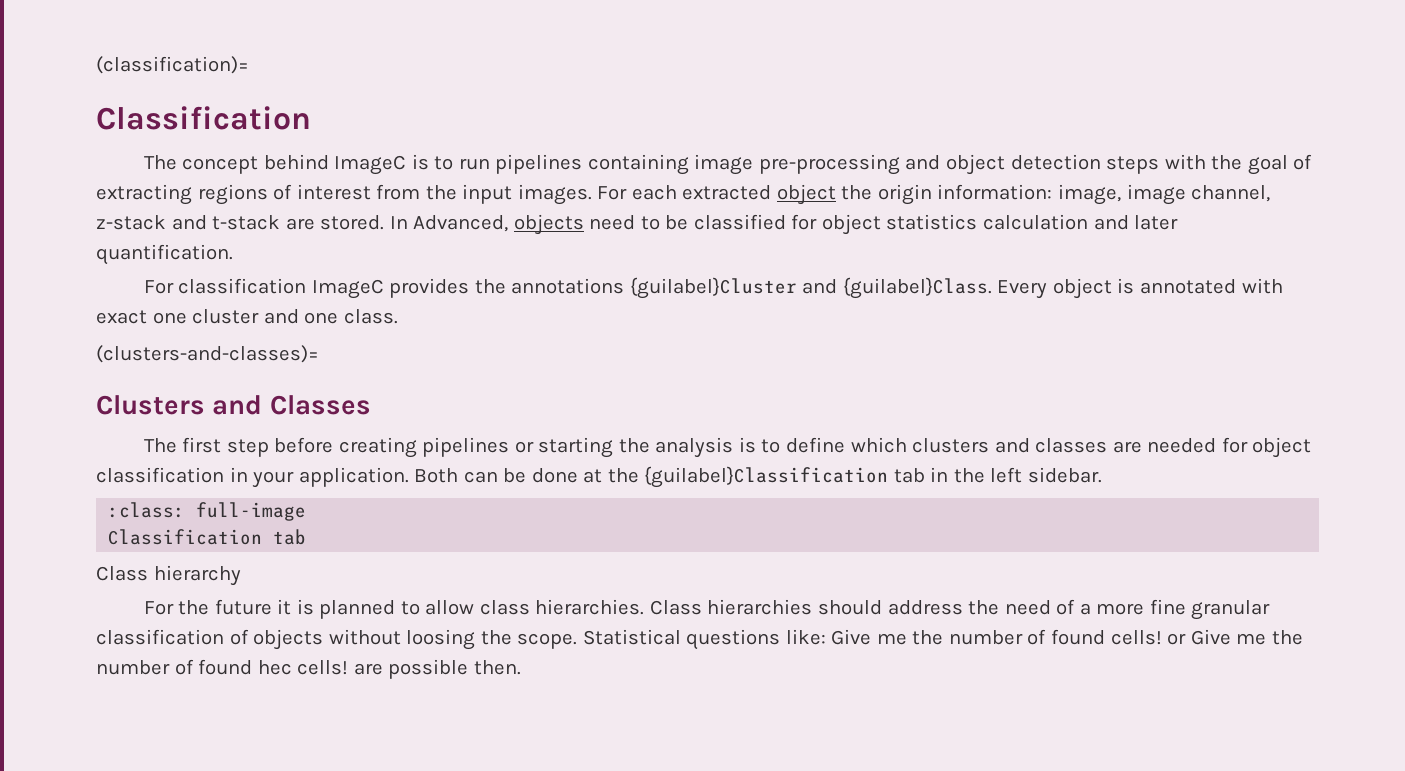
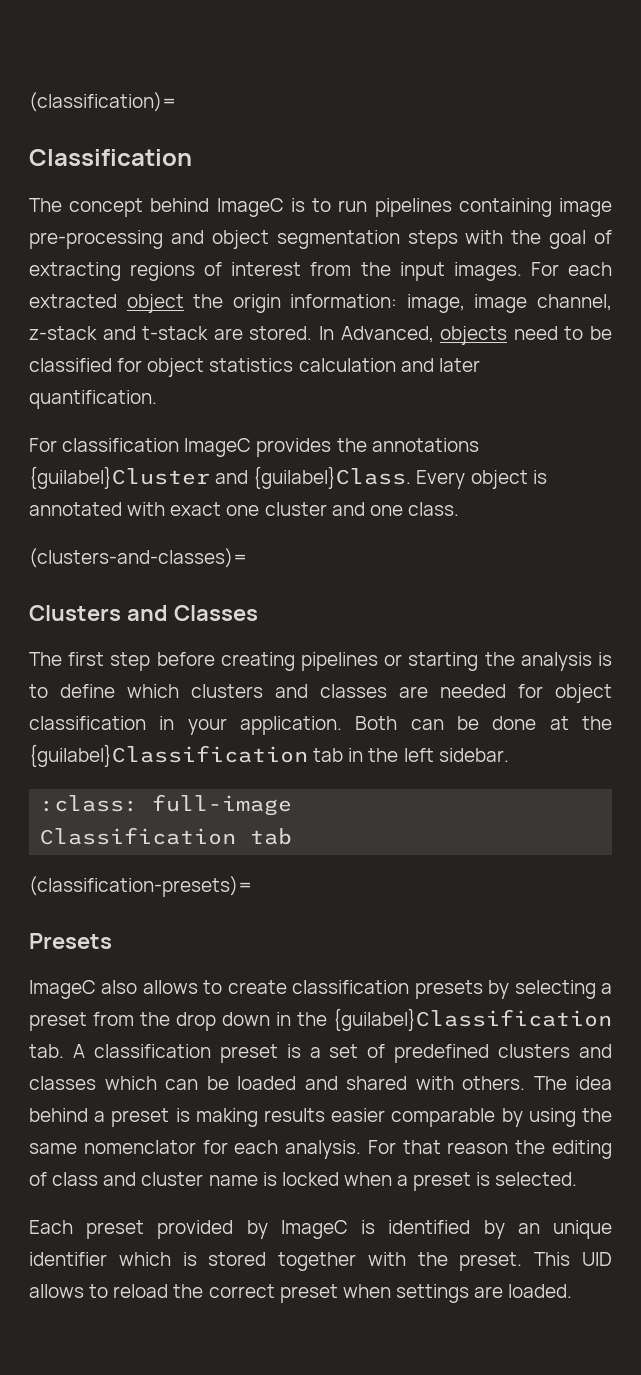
- The concept behind ImageC is to run pipelines containing image pre-processing and object detection steps with the goal of extracting regions of interest from the input images.
+ The concept behind ImageC is to run pipelines containing image pre-processing and object segmentation steps with the goal of extracting regions of interest from the input images.
- Class hierarchy
- For the future it is planned to allow class hierarchies. Class hierarchies should address the need of a more fine granular classification of objects without loosing the scope. Statistical questions like: Give me the number of found cells! or Give me the number of found hec cells! are possible then.
+ (classification-presets)=
+ Presets
+ ImageC also allows to create classification presets by selecting a preset from the drop down in the {guilabel}Classification tab. A classification preset is a set of predefined clusters and classes which can be loaded and shared with others. The idea behind a preset is making results easier comparable by using the same nomenclator for each analysis. For that reason the editing of class and cluster name is locked when a preset is selected.
+ Each preset provided by ImageC is identified by an unique identifier which is stored together with the preset. This UID allows to reload the correct preset when settings are loaded.

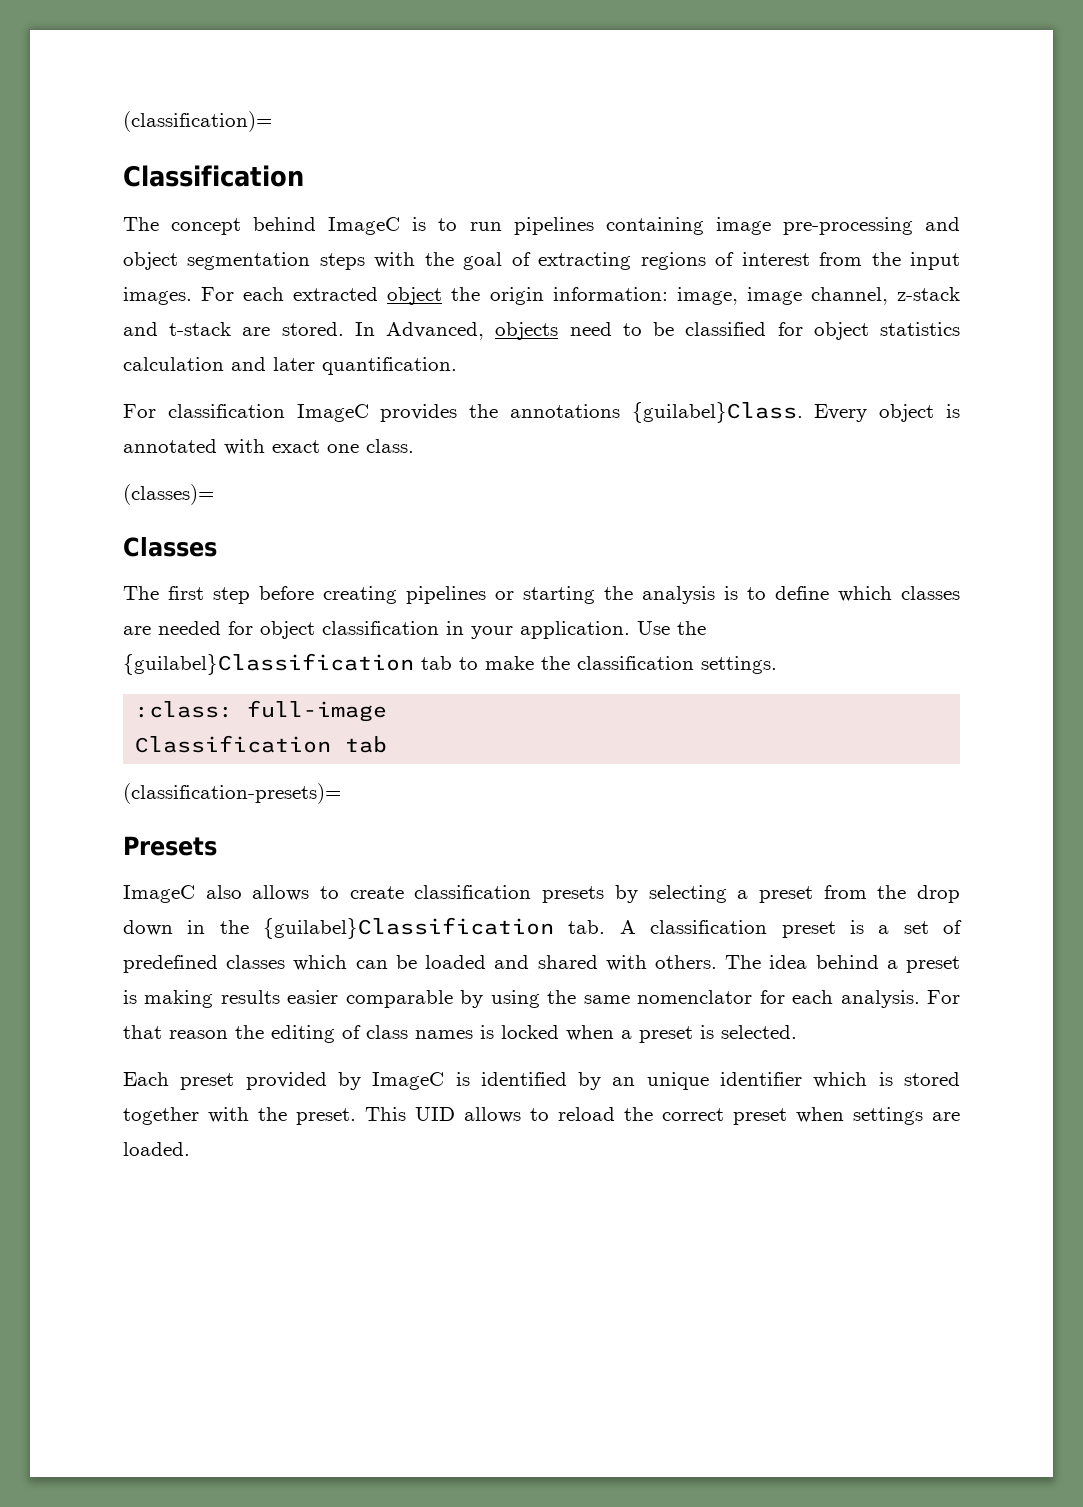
- For classification ImageC provides the annotations {guilabel}Cluster and {guilabel}Class.
+ For classification ImageC provides the annotations {guilabel}Class.
- Every object is annotated with exact one cluster and one class.
- (clusters-and-classes)=
- Clusters and Classes
+ Every object is annotated with exact one class.
+ (classes)=
+ Classes
- The first step before creating pipelines or starting the analysis is to define which clusters and classes are needed for object classification in your application.
+ The first step before creating pipelines or starting the analysis is to define which classes are needed for object classification in your application.
- Both can be done at the {guilabel}Classification tab in the left sidebar.
+ Use the {guilabel}Classification tab to make the classification settings.
- ImageC also allows to create classification presets by selecting a preset from the drop down in the {guilabel}Classification tab. A classification preset is a set of predefined clusters and classes which can be loaded and shared with others.
+ ImageC also allows to create classification presets by selecting a preset from the drop down in the {guilabel}Classification tab. A classification preset is a set of predefined classes which can be loaded and shared with others.
- For that reason the editing of class and cluster name is locked when a preset is selected.
+ For that reason the editing of class names is locked when a preset is selected.

